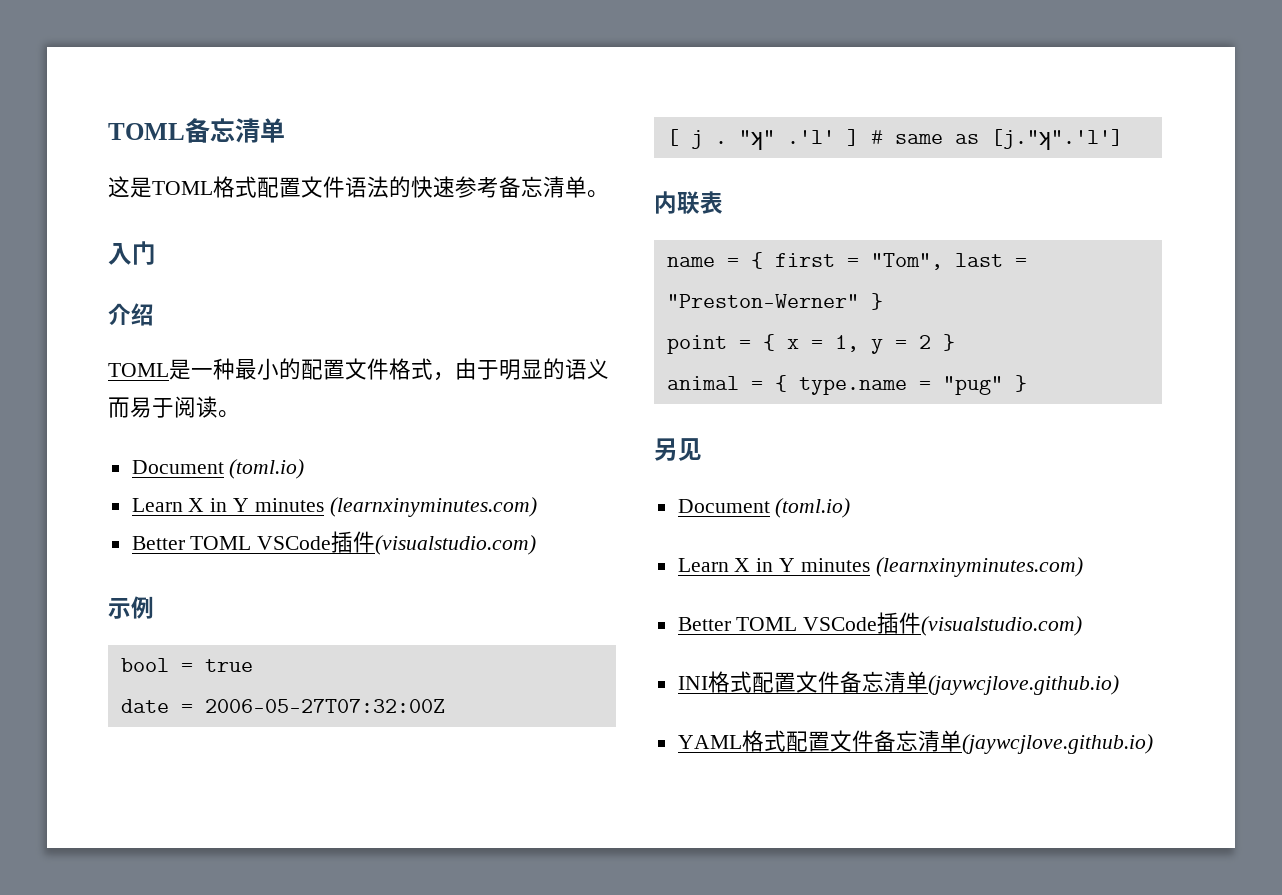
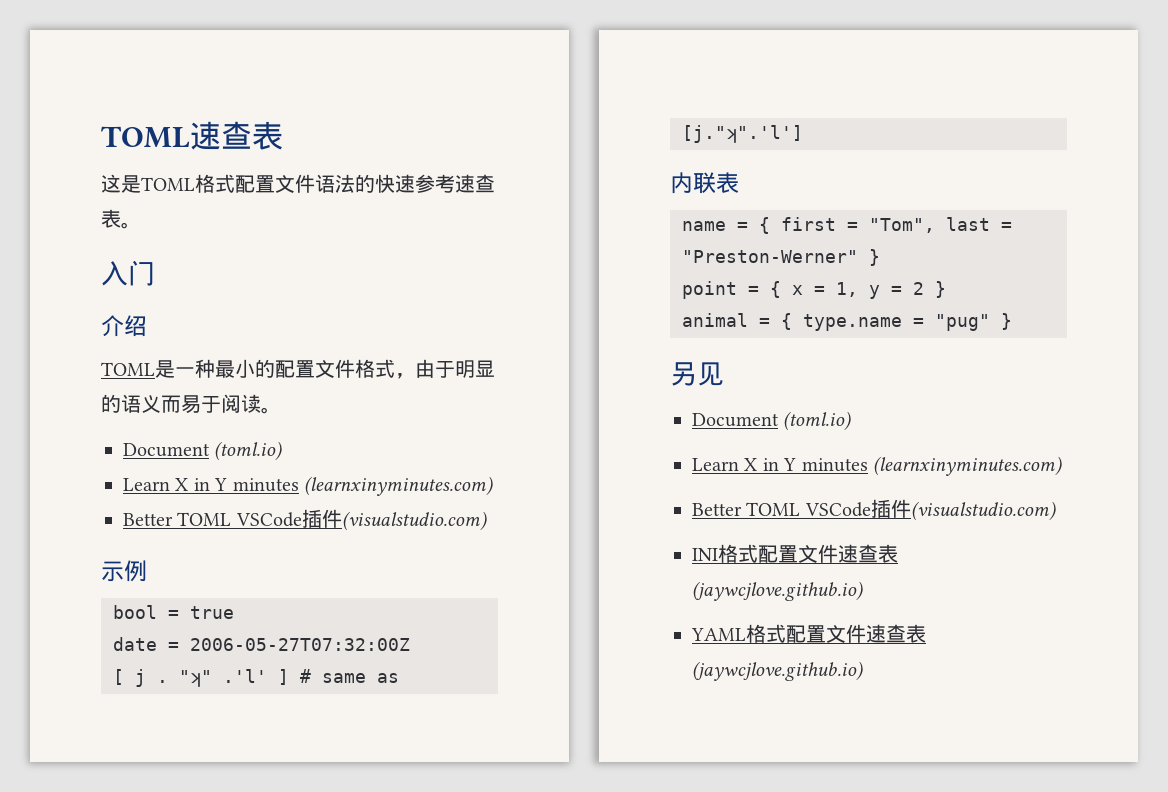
- TOML备忘清单
+ TOML速查表
- 这是TOML格式配置文件语法的快速参考备忘清单。
+ 这是TOML格式配置文件语法的快速参考速查表。
- INI格式配置文件备忘清单(jaywcjlove.github.io)
+ INI格式配置文件速查表(jaywcjlove.github.io)
- YAML格式配置文件备忘清单(jaywcjlove.github.io)
+ YAML格式配置文件速查表(jaywcjlove.github.io)

